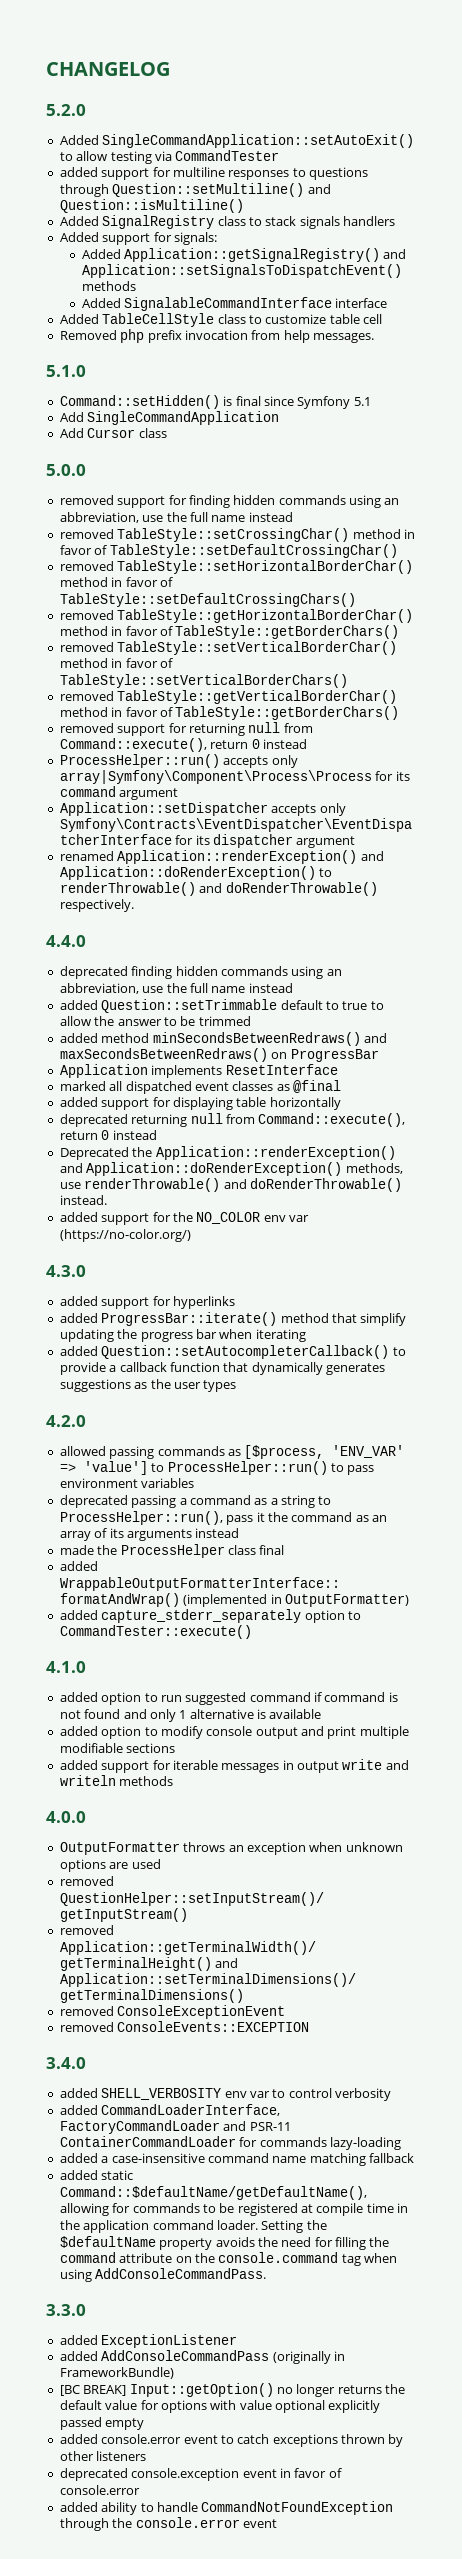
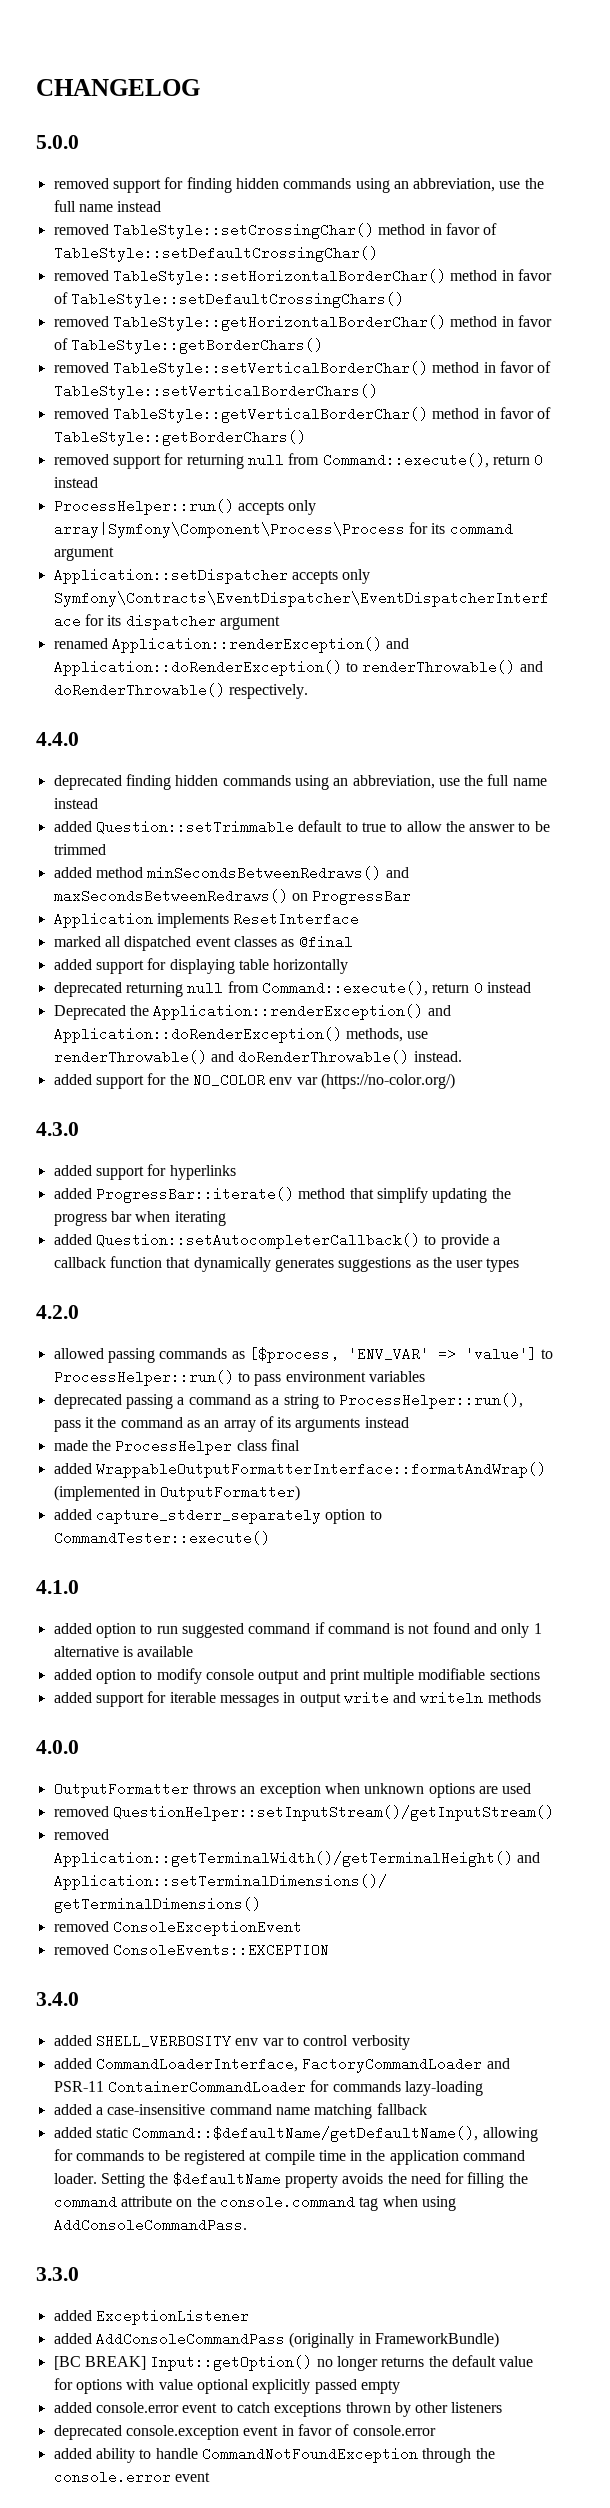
- 5.2.0
- Added SingleCommandApplication::setAutoExit() to allow testing via CommandTester
- added support for multiline responses to questions through Question::setMultiline() and Question::isMultiline()
- Added SignalRegistry class to stack signals handlers
- Added support for signals:
- Added Application::getSignalRegistry() and Application::setSignalsToDispatchEvent() methods
- Added SignalableCommandInterface interface
- Added TableCellStyle class to customize table cell
- Removed php prefix invocation from help messages.
- 5.1.0
- Command::setHidden() is final since Symfony 5.1
- Add SingleCommandApplication
- Add Cursor class

